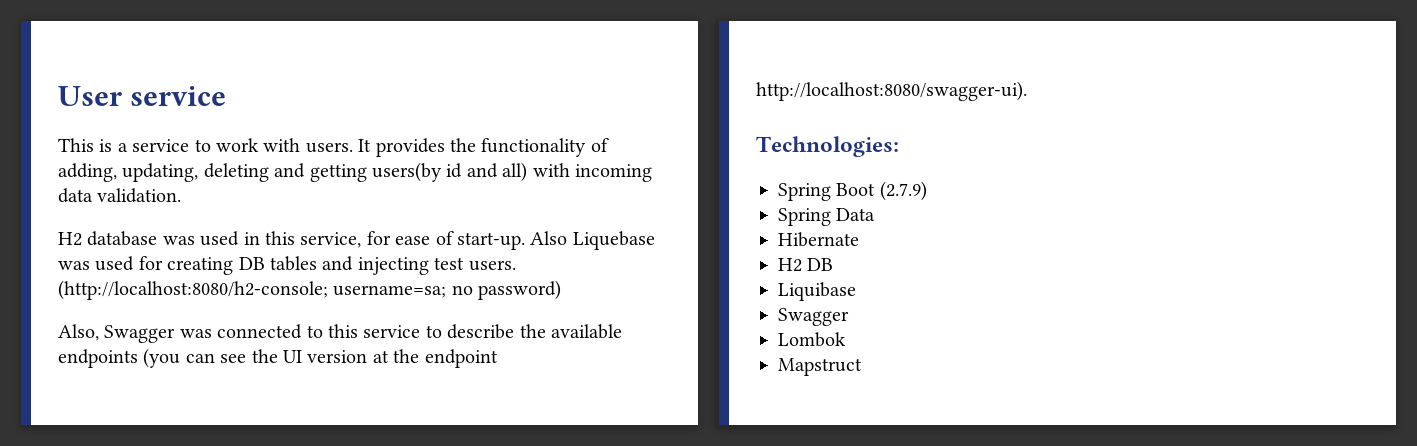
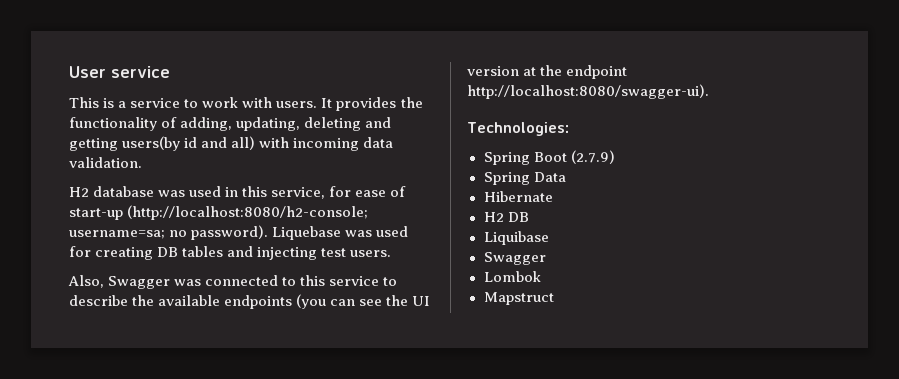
- H2 database was used in this service, for ease of start-up. Also Liquebase was used for creating DB tables and injecting test users. (http://localhost:8080/h2-console; username=sa; no password)
+ H2 database was used in this service, for ease of start-up (http://localhost:8080/h2-console; username=sa; no password). Liquebase was used for creating DB tables and injecting test users.

